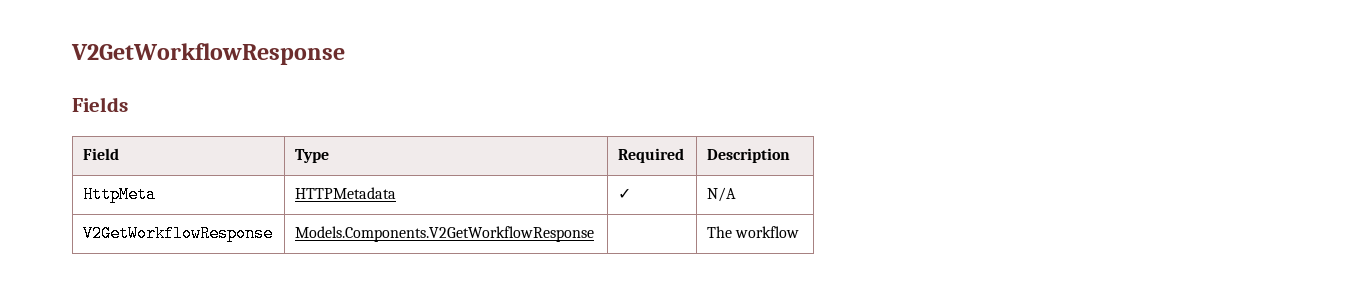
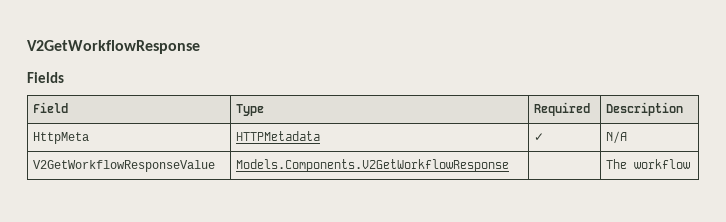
- V2GetWorkflowResponse | Models.Components.V2GetWorkflowResponse | | The workflow
+ V2GetWorkflowResponseValue | Models.Components.V2GetWorkflowResponse | | The workflow

